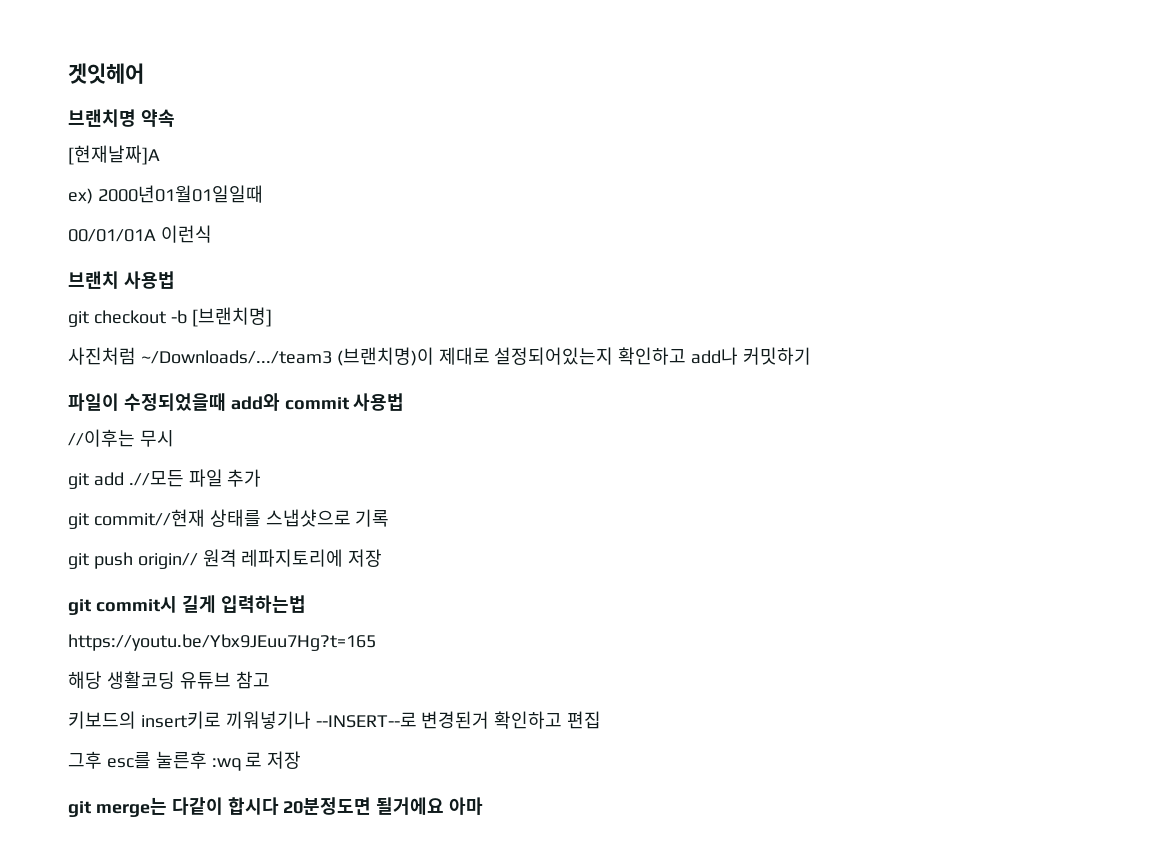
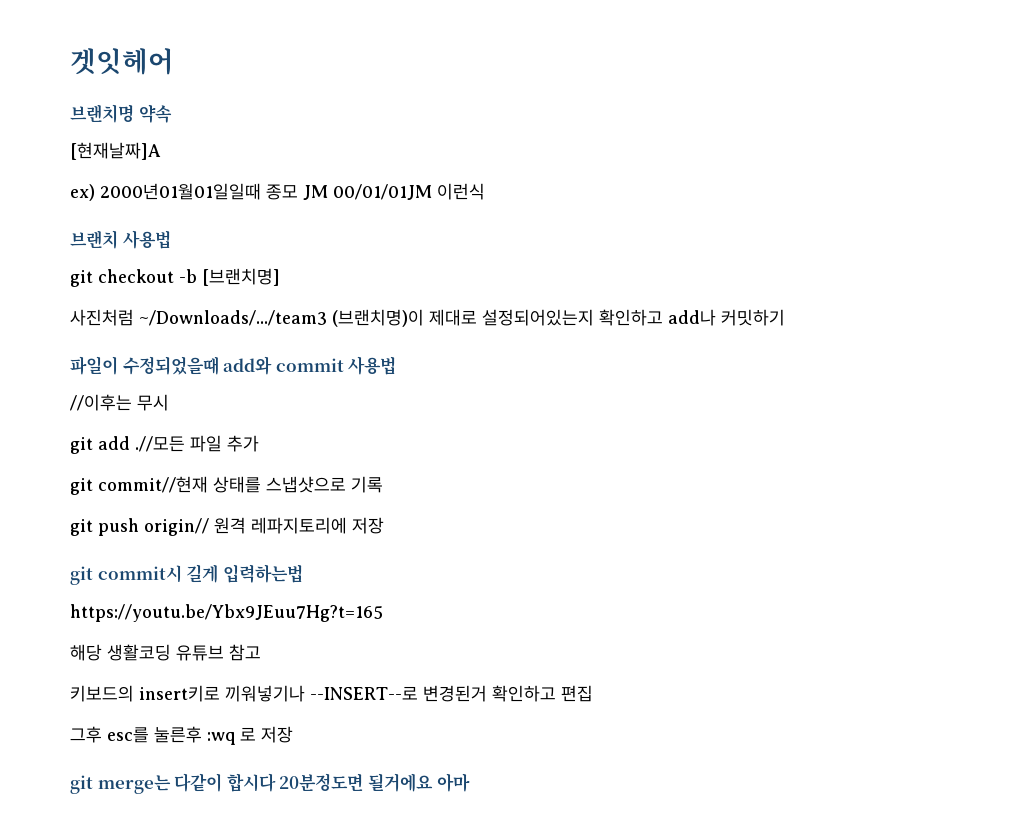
- ex) 2000년01월01일일때
- 00/01/01A 이런식
+ ex) 2000년01월01일일때 종모 JM 00/01/01JM 이런식

